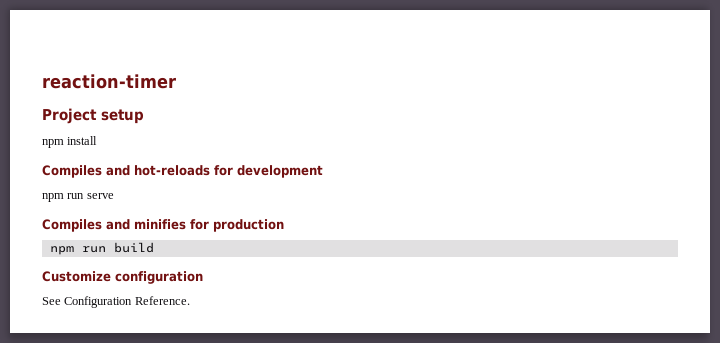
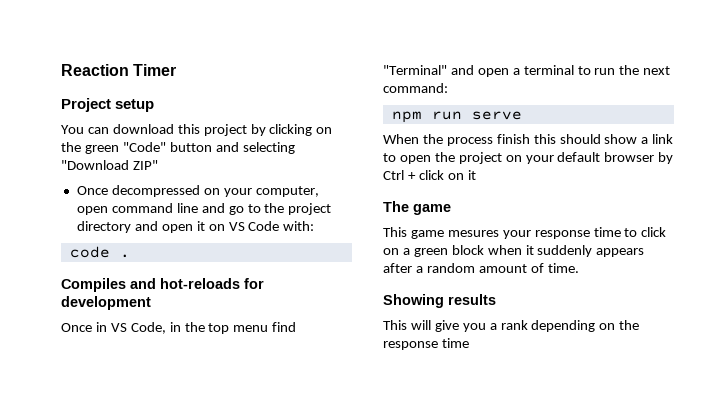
- reaction-timer
+ Reaction Timer
- npm install
+ You can download this project by clicking on the green "Code" button and selecting "Download ZIP"
+ Once decompressed on your computer, open command line and go to the project directory and open it on VS Code with:
+ code .
+ Once in VS Code, in the top menu find "Terminal" and open a terminal to run the next command:
  npm run serve
- Compiles and minifies for production
- npm run build
- Customize configuration
- See Configuration Reference.
+ When the process finish this should show a link to open the project on your default browser by Ctrl + click on it
+ The game
+ This game mesures your response time to click on a green block when it suddenly appears after a random amount of time.
+ Showing results
+ This will give you a rank depending on the response time

